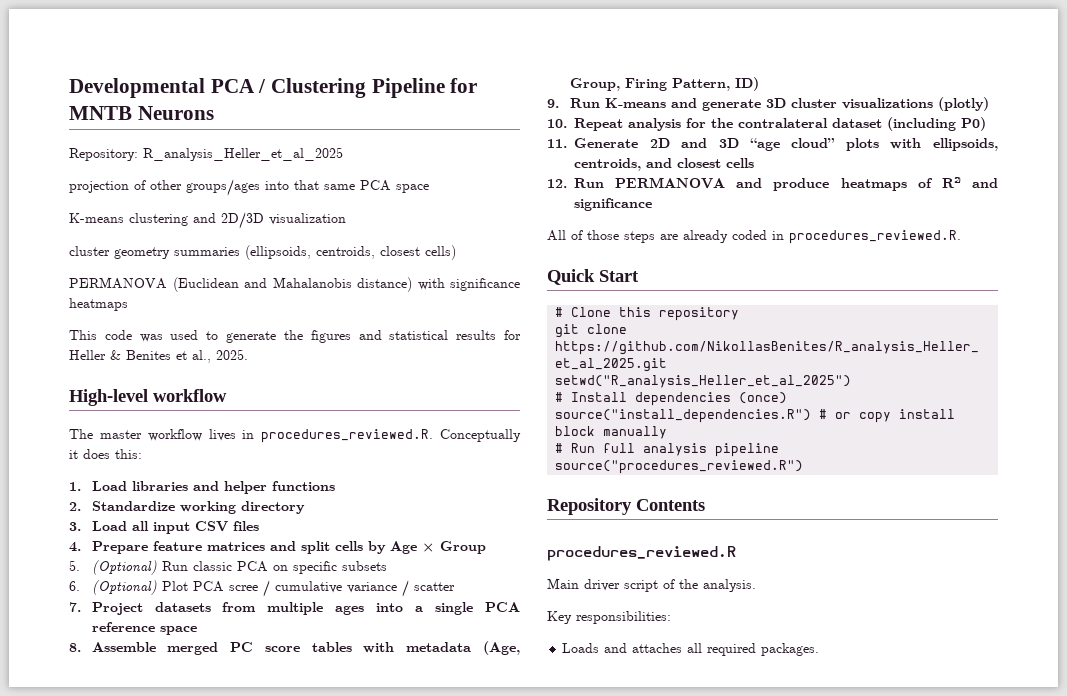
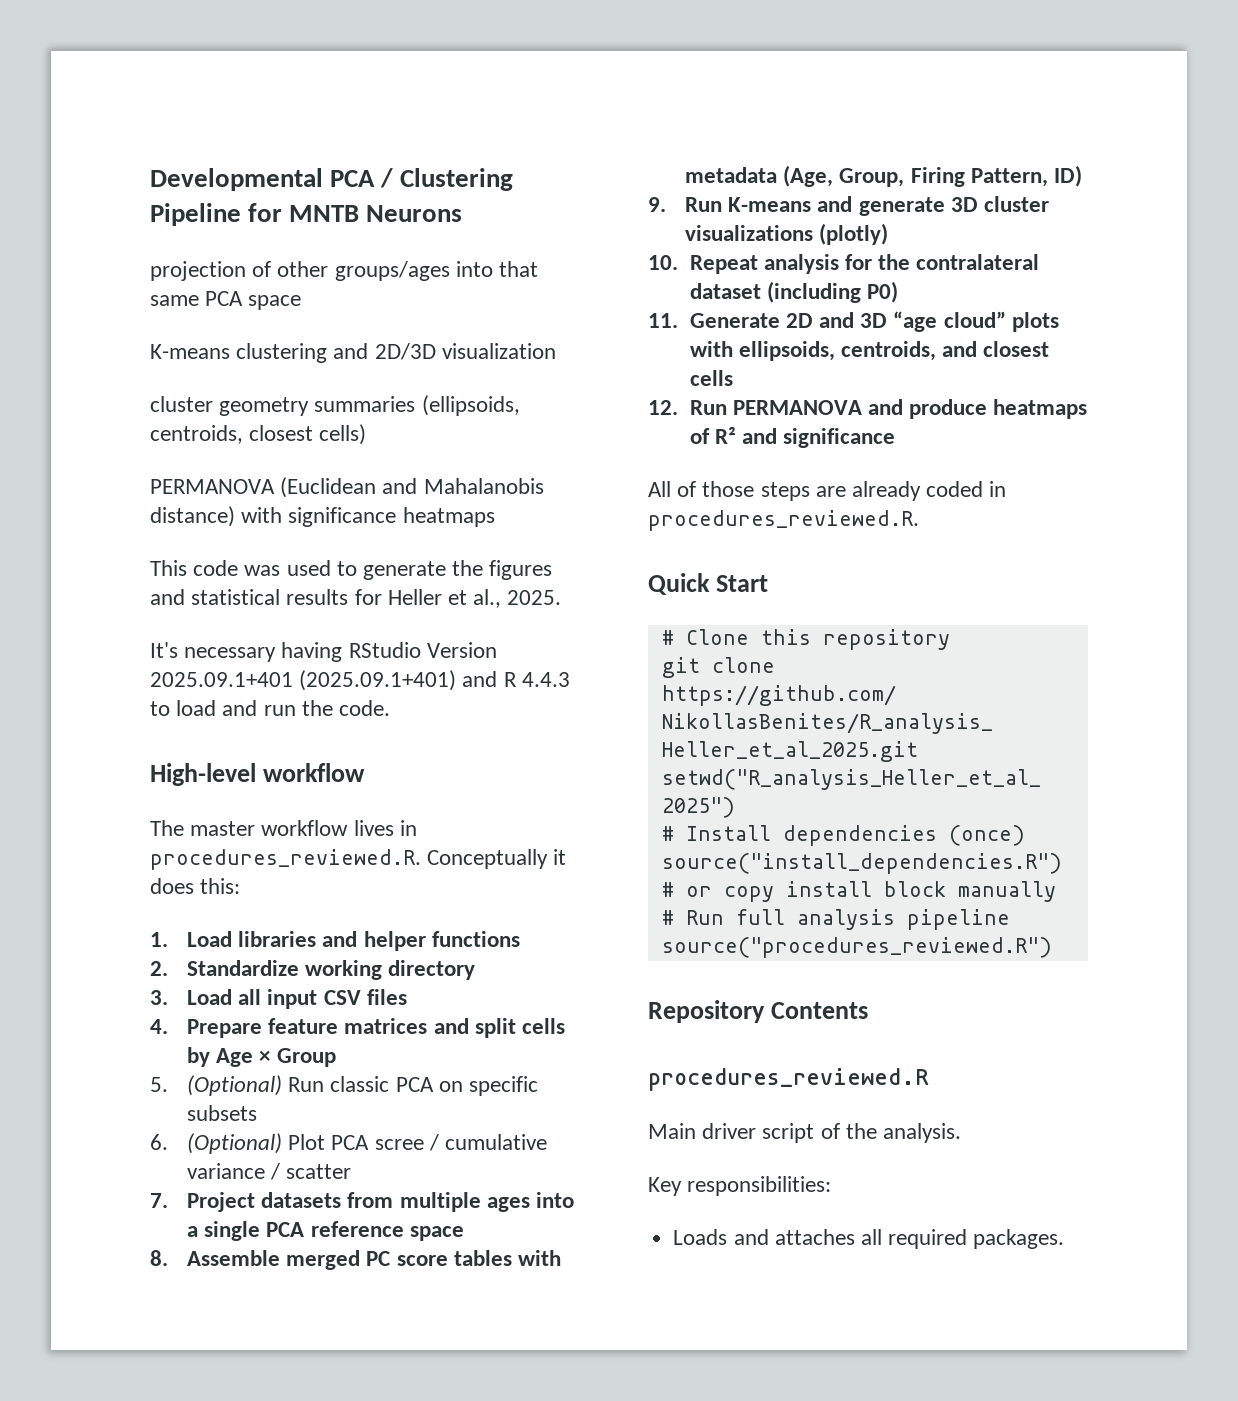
- Repository: R_analysis_Heller_et_al_2025
- This code was used to generate the figures and statistical results for Heller & Benites et al., 2025.
+ This code was used to generate the figures and statistical results for Heller et al., 2025.
+ It's necessary having RStudio Version 2025.09.1+401 (2025.09.1+401) and R 4.4.3 to load and run the code.

